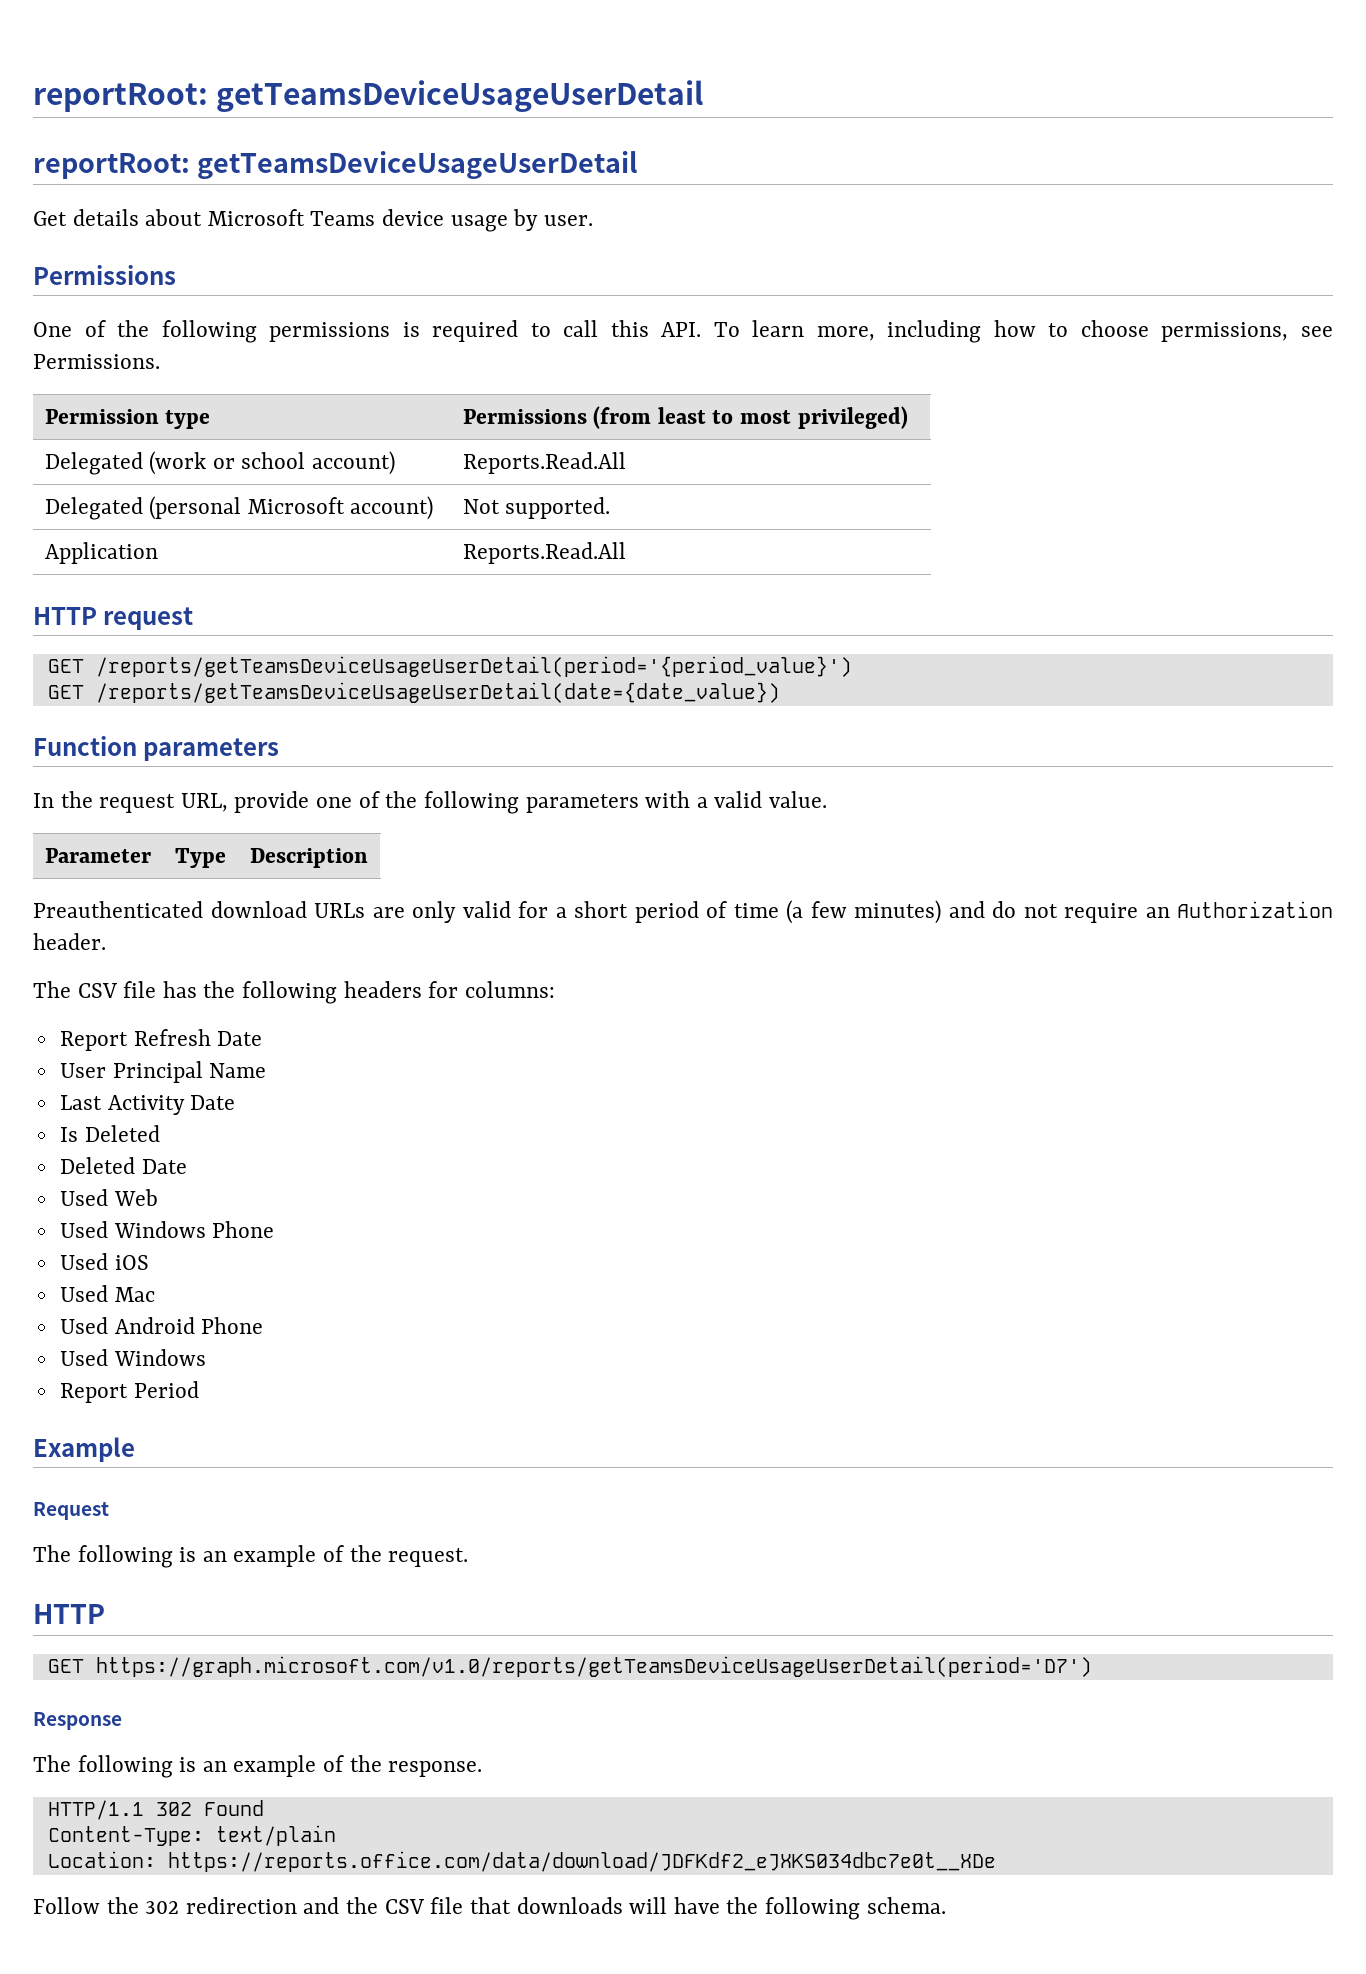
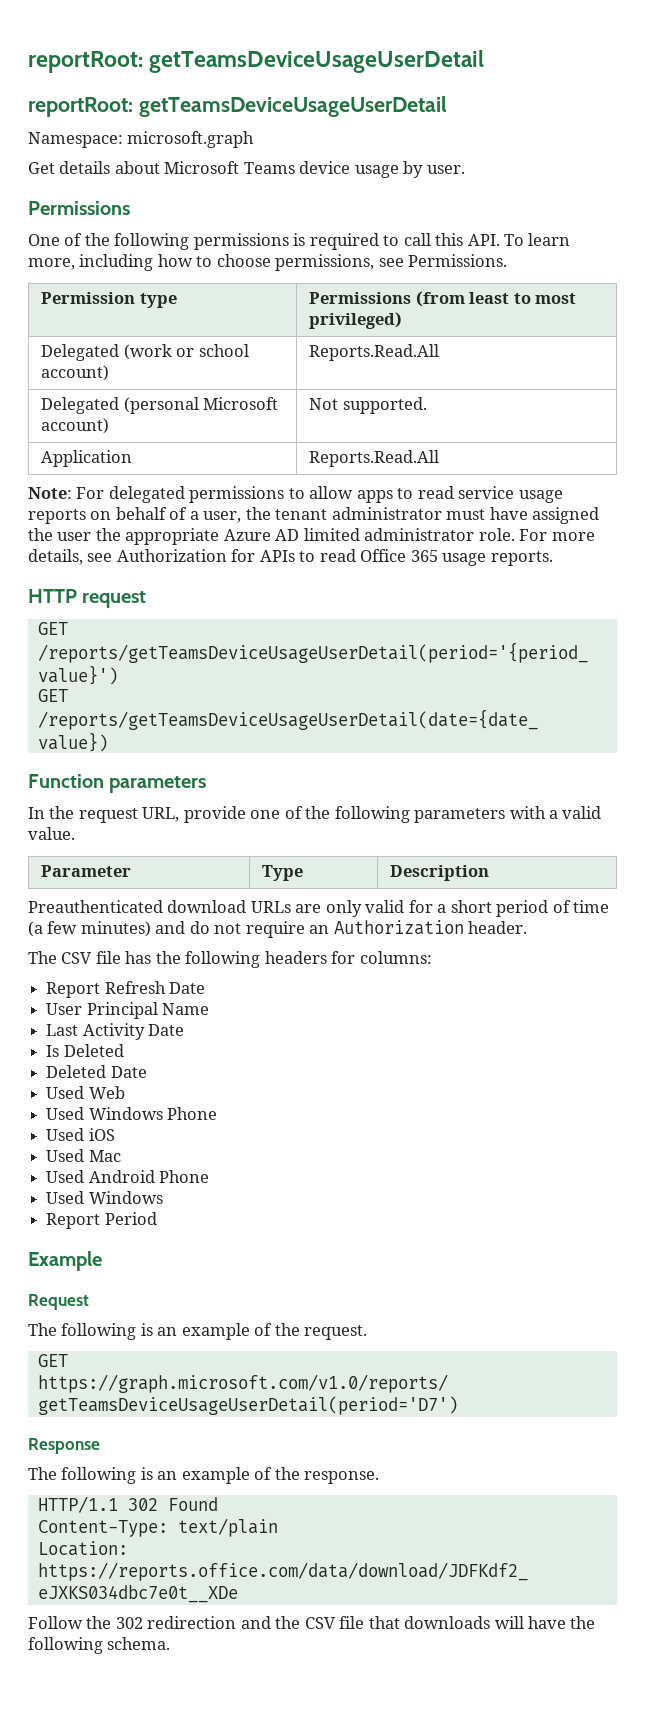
+ Namespace: microsoft.graph
+ Note: For delegated permissions to allow apps to read service usage reports on behalf of a user, the tenant administrator must have assigned the user the appropriate Azure AD limited administrator role. For more details, see Authorization for APIs to read Office 365 usage reports.
  The following is an example of the request.
- HTTP

